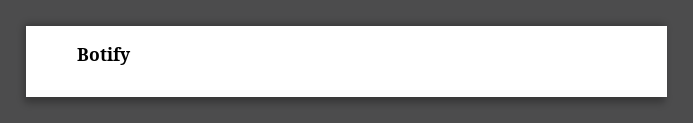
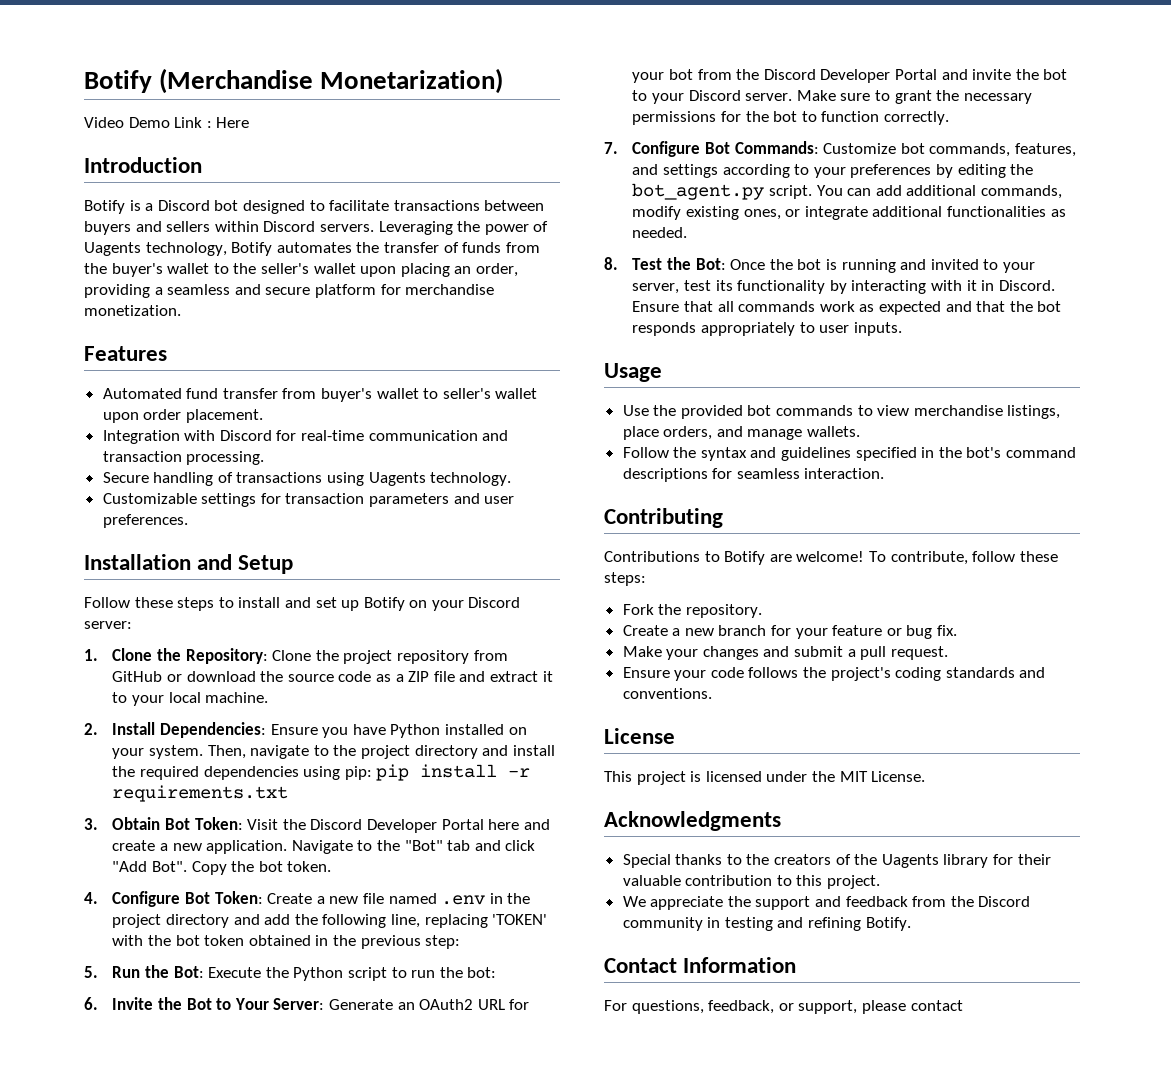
- Botify
+ Botify (Merchandise Monetarization)
+ Video Demo Link : Here
+ Introduction
+ Botify is a Discord bot designed to facilitate transactions between buyers and sellers within Discord servers. Leveraging the power of Uagents technology, Botify automates the transfer of funds from the buyer's wallet to the seller's wallet upon placing an order, providing a seamless and secure platform for merchandise monetization.
+ Features
+ Automated fund transfer from buyer's wallet to seller's wallet upon order placement.
+ Integration with Discord for real-time communication and transaction processing.
+ Secure handling of transactions using Uagents technology.
+ Customizable settings for transaction parameters and user preferences.
+ Installation and Setup
+ Follow these steps to install and set up Botify on your Discord server:
+ 1. Clone the Repository: Clone the project repository from GitHub or download the source code as a ZIP file and extract it to your local machine.
+ 2. Install Dependencies: Ensure you have Python installed on your system. Then, navigate to the project directory and install the required dependencies using pip: pip install -r requirements.txt
+ 3. Obtain Bot Token: Visit the Discord Developer Portal here and create a new application. Navigate to the "Bot" tab and click "Add Bot". Copy the bot token.
+ 4. Configure Bot Token: Create a new file named .env in the project directory and add the following line, replacing 'TOKEN' with the bot token obtained in the previous step:
+ 5. Run the Bot: Execute the Python script to run the bot:
+ 6. Invite the Bot to Your Server: Generate an OAuth2 URL for your bot from the Discord Developer Portal and invite the bot to your Discord server. Make sure to grant the necessary permissions for the bot to function correctly.
+ 7. Configure Bot Commands: Customize bot commands, features, and settings according to your preferences by editing the bot_agent.py script. You can add additional commands, modify existing ones, or integrate additional functionalities as needed.
+ 8. Test the Bot: Once the bot is running and invited to your server, test its functionality by interacting with it in Discord. Ensure that all commands work as expected and that the bot responds appropriately to user inputs.
+ Usage
+ Use the provided bot commands to view merchandise listings, place orders, and manage wallets.
+ Follow the syntax and guidelines specified in the bot's command descriptions for seamless interaction.
+ Contributing
+ Contributions to Botify are welcome! To contribute, follow these steps:
+ Fork the repository.
+ Create a new branch for your feature or bug fix.
+ Make your changes and submit a pull request.
+ Ensure your code follows the project's coding standards and conventions.
+ License
+ This project is licensed under the MIT License.
+ Acknowledgments
+ Special thanks to the creators of the Uagents library for their valuable contribution to this project.
+ We appreciate the support and feedback from the Discord community in testing and refining Botify.
+ Contact Information
+ For questions, feedback, or support, please contact

